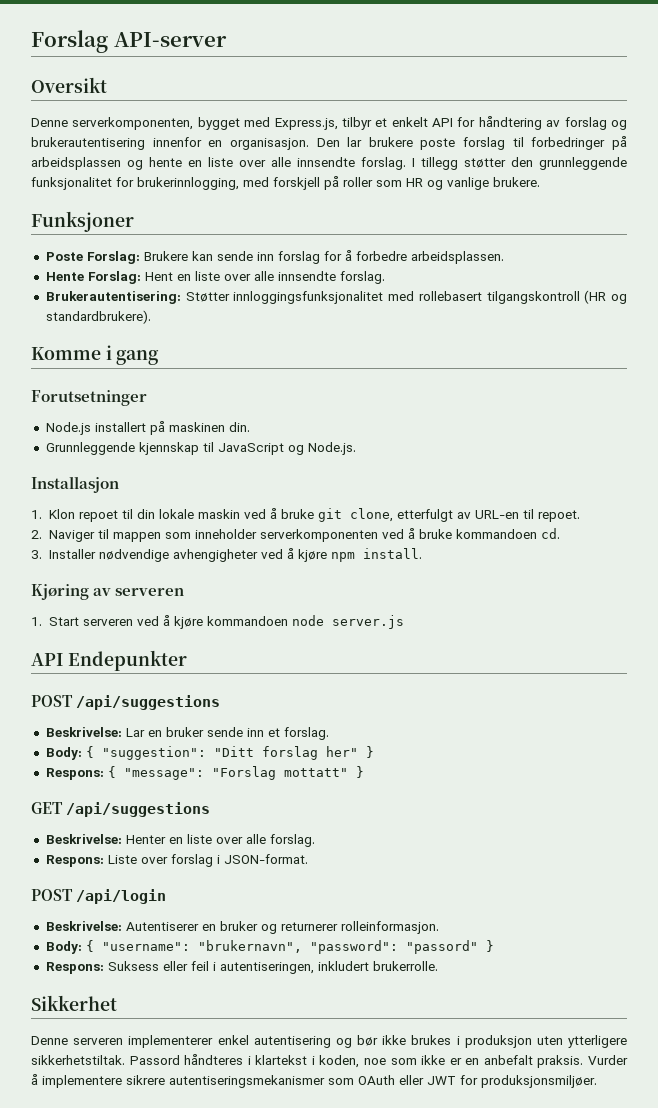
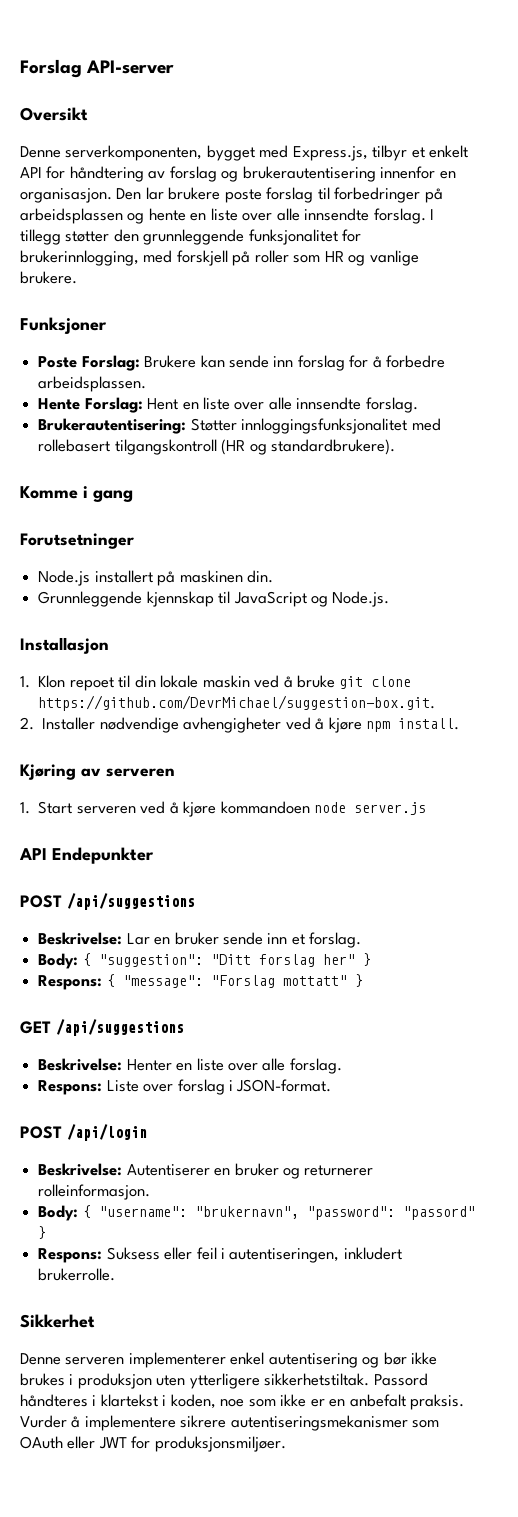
- 1. Klon repoet til din lokale maskin ved å bruke git clone, etterfulgt av URL-en til repoet.
- 2. Naviger til mappen som inneholder serverkomponenten ved å bruke kommandoen cd.
- 3. Installer nødvendige avhengigheter ved å kjøre npm install.
+ 1. Klon repoet til din lokale maskin ved å bruke git clone https://github.com/DevrMichael/suggestion-box.git.
+ 2. Installer nødvendige avhengigheter ved å kjøre npm install.

